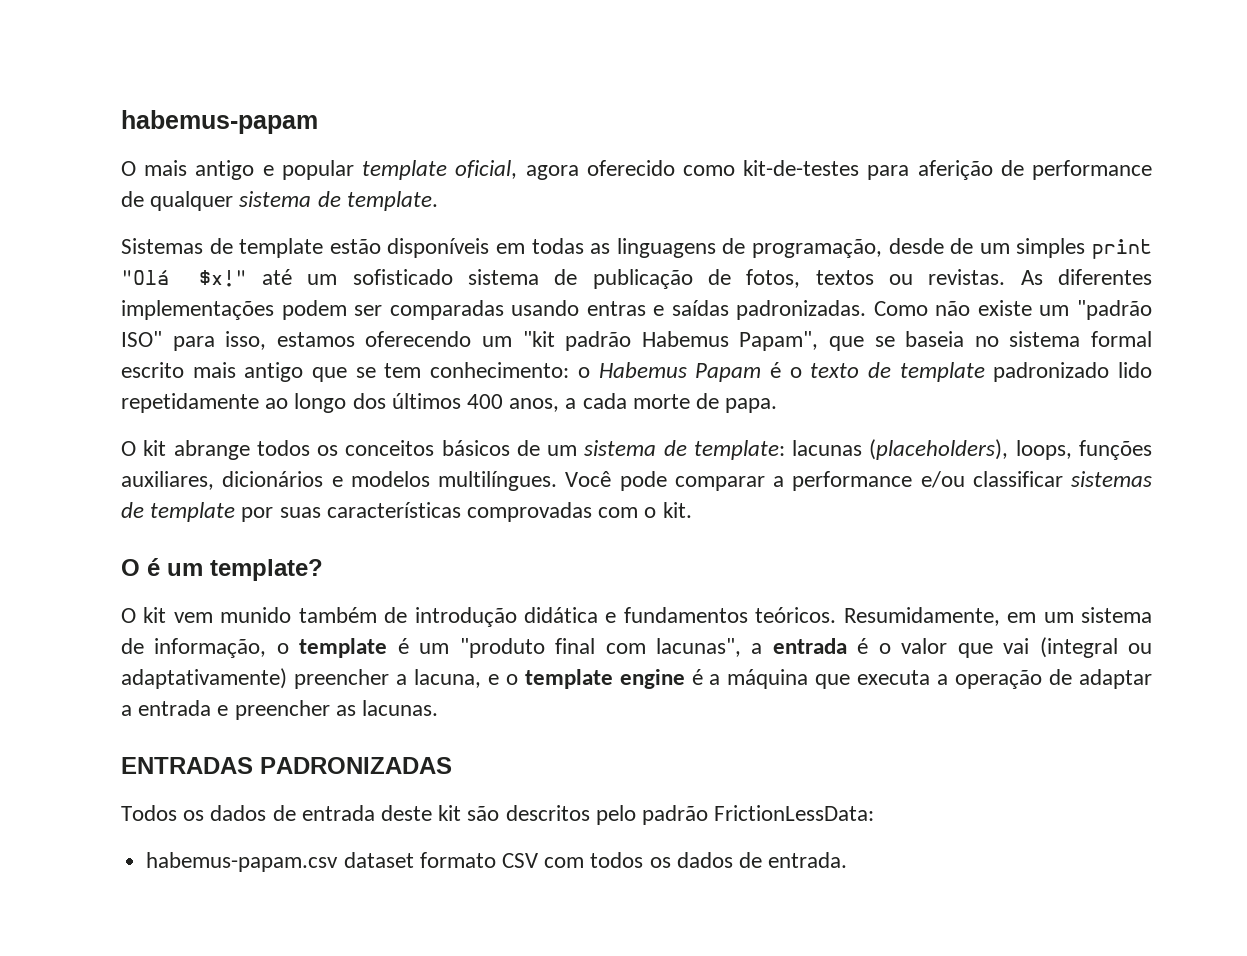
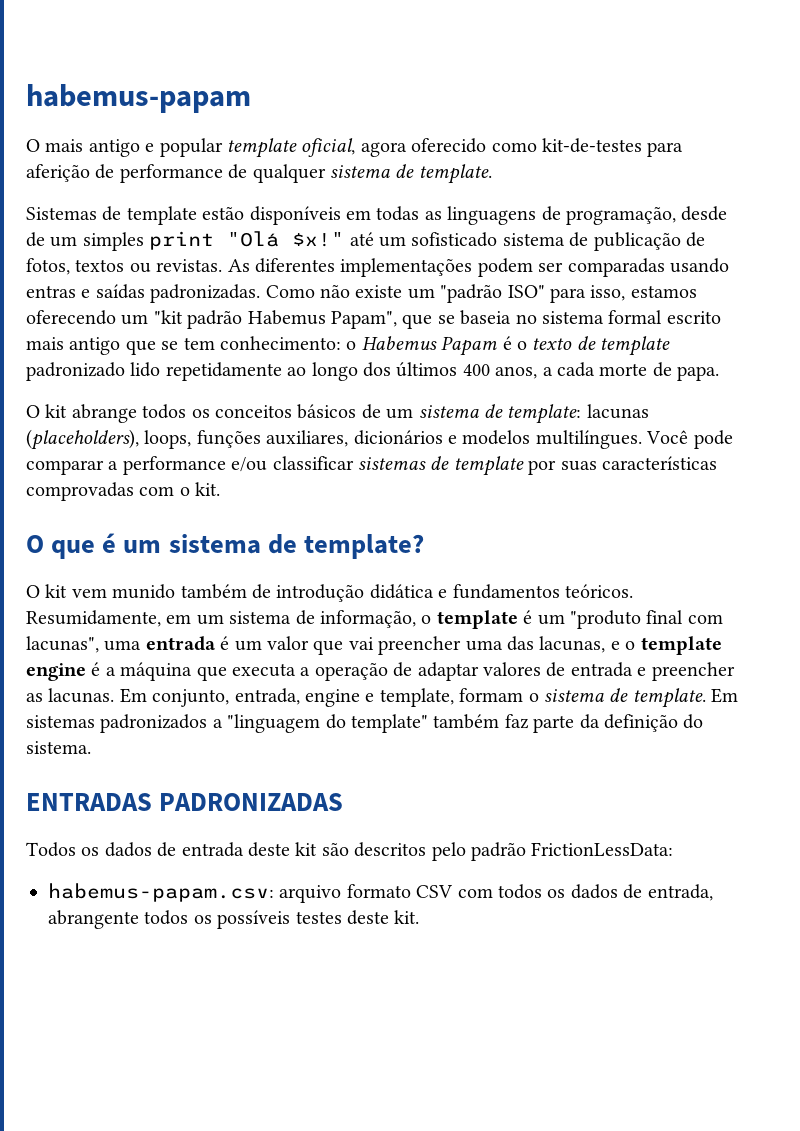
- O é um template?
+ O que é um sistema de template?
- Resumidamente, em um sistema de informação, o template é um "produto final com lacunas", a entrada é o valor que vai (integral ou adaptativamente) preencher a lacuna, e o template engine é a máquina que executa a operação de adaptar a entrada e preencher as lacunas.
+ Resumidamente, em um sistema de informação, o template é um "produto final com lacunas", uma entrada é um valor que vai preencher uma das lacunas, e o template engine é a máquina que executa a operação de adaptar valores de entrada e preencher as lacunas. Em conjunto, entrada, engine e template, formam o sistema de template. Em sistemas padronizados a "linguagem do template" também faz parte da definição do sistema.
- habemus-papam.csv dataset formato CSV com todos os dados de entrada.
+ habemus-papam.csv: arquivo formato CSV com todos os dados de entrada, abrangente todos os possíveis testes deste kit.

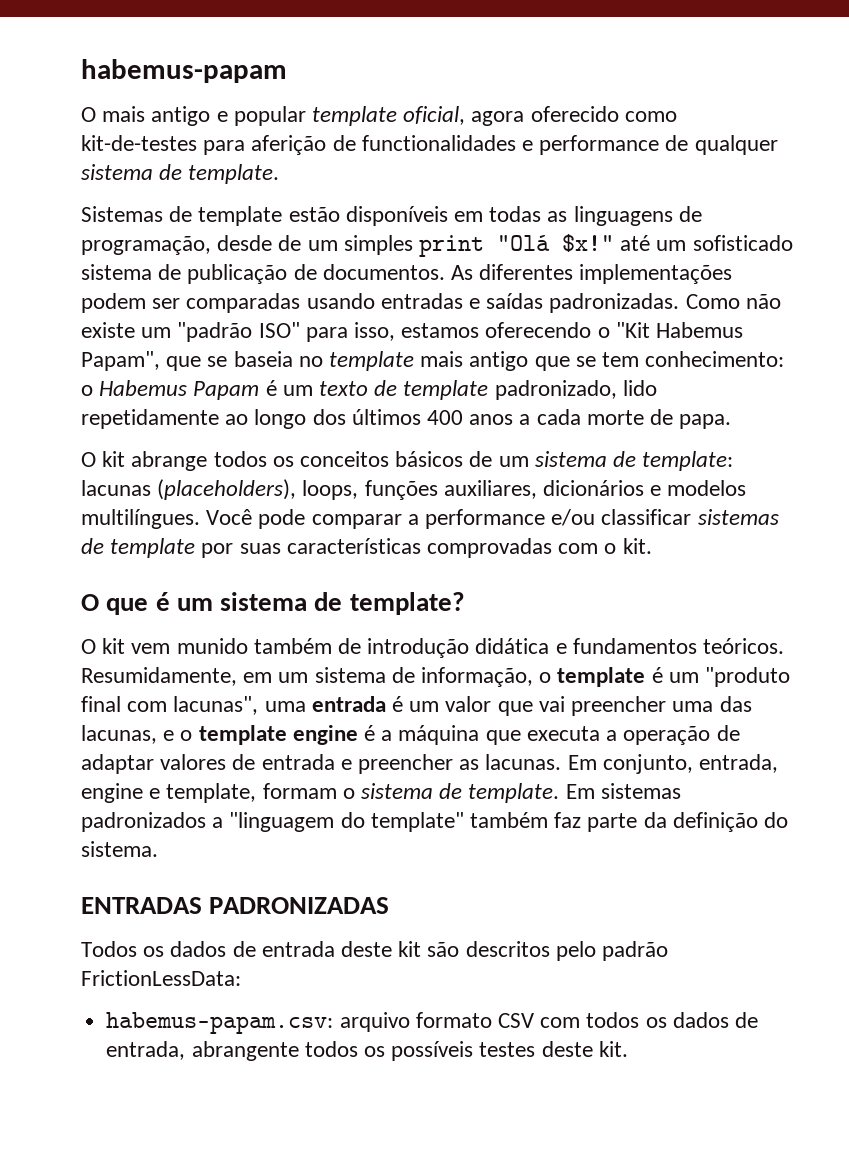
- O mais antigo e popular template oficial, agora oferecido como kit-de-testes para aferição de performance de qualquer sistema de template.
+ O mais antigo e popular template oficial, agora oferecido como kit-de-testes para aferição de functionalidades e performance de qualquer sistema de template.
- Sistemas de template estão disponíveis em todas as linguagens de programação, desde de um simples print "Olá $x!" até um sofisticado sistema de publicação de fotos, textos ou revistas.
+ Sistemas de template estão disponíveis em todas as linguagens de programação, desde de um simples print "Olá $x!" até um sofisticado sistema de publicação de documentos.
- As diferentes implementações podem ser comparadas usando entras e saídas padronizadas.
+ As diferentes implementações podem ser comparadas usando entradas e saídas padronizadas.
- Como não existe um "padrão ISO" para isso, estamos oferecendo um "kit padrão Habemus Papam", que se baseia no sistema formal escrito mais antigo que se tem conhecimento: o Habemus Papam é o texto de template padronizado lido repetidamente ao longo dos últimos 400 anos, a cada morte de papa.
+ Como não existe um "padrão ISO" para isso, estamos oferecendo o "Kit Habemus Papam", que se baseia no template mais antigo que se tem conhecimento: o Habemus Papam é um texto de template padronizado, lido repetidamente ao longo dos últimos 400 anos a cada morte de papa.

